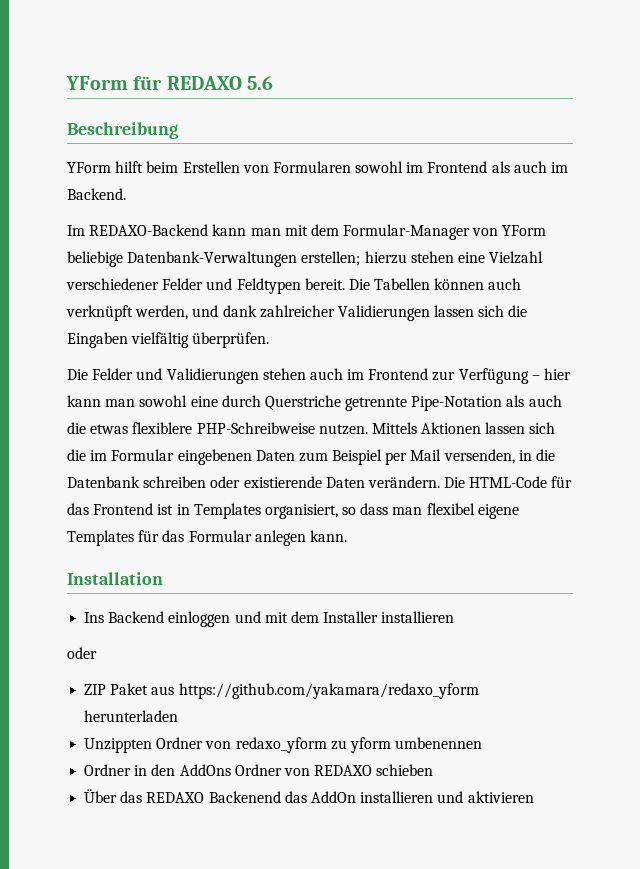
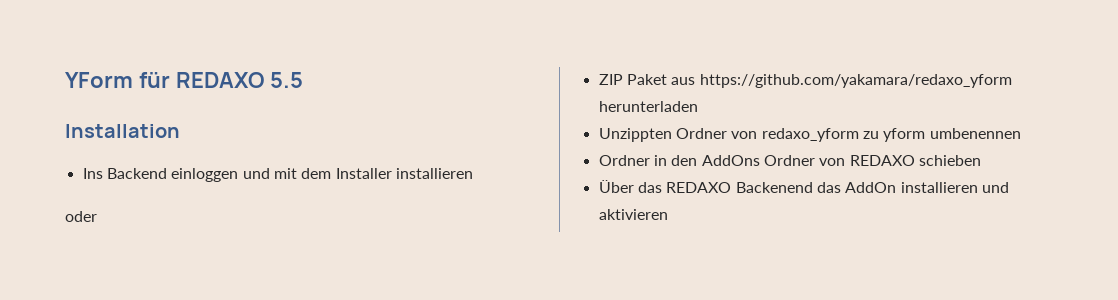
- YForm für REDAXO 5.6
- Beschreibung
- YForm hilft beim Erstellen von Formularen sowohl im Frontend als auch im Backend.
- Im REDAXO-Backend kann man mit dem Formular-Manager von YForm beliebige Datenbank-Verwaltungen erstellen; hierzu stehen eine Vielzahl verschiedener Felder und Feldtypen bereit. Die Tabellen können auch verknüpft werden, und dank zahlreicher Validierungen lassen sich die Eingaben vielfältig überprüfen.
- Die Felder und Validierungen stehen auch im Frontend zur Verfügung – hier kann man sowohl eine durch Querstriche getrennte Pipe-Notation als auch die etwas flexiblere PHP-Schreibweise nutzen. Mittels Aktionen lassen sich die im Formular eingebenen Daten zum Beispiel per Mail versenden, in die Datenbank schreiben oder existierende Daten verändern. Die HTML-Code für das Frontend ist in Templates organisiert, so dass man flexibel eigene Templates für das Formular anlegen kann.
+ YForm für REDAXO 5.5

